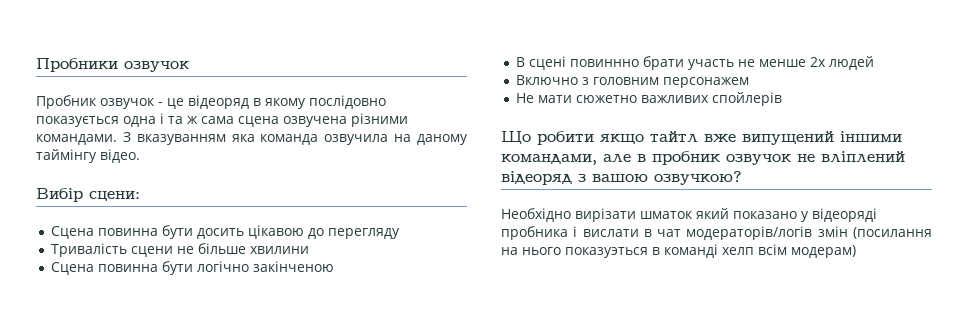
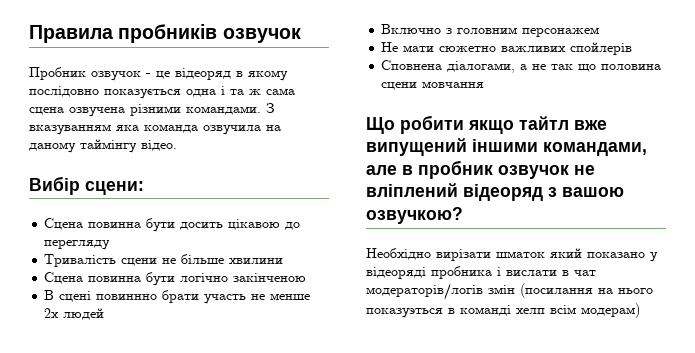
- Пробники озвучок
+ Правила пробників озвучок
+ Сповнена діалогами, а не так що половина сцени мовчання

